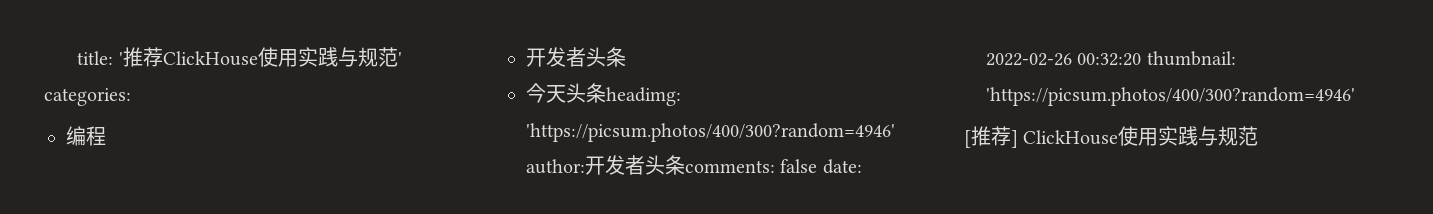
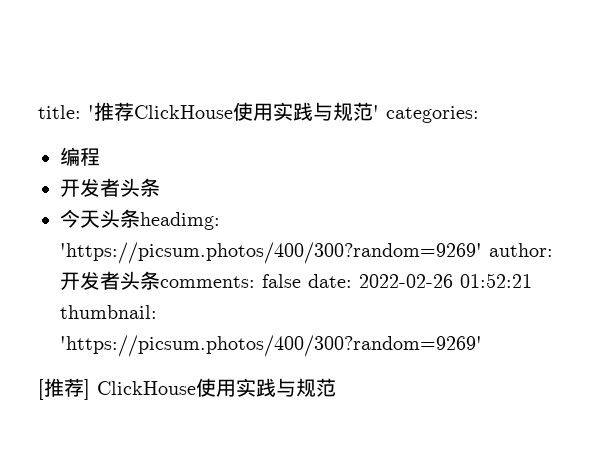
- 今天头条headimg: 'https://picsum.photos/400/300?random=4946' author:开发者头条comments: false date: 2022-02-26 00:32:20 thumbnail: 'https://picsum.photos/400/300?random=4946'
+ 今天头条headimg: 'https://picsum.photos/400/300?random=9269' author:开发者头条comments: false date: 2022-02-26 01:52:21 thumbnail: 'https://picsum.photos/400/300?random=9269'

